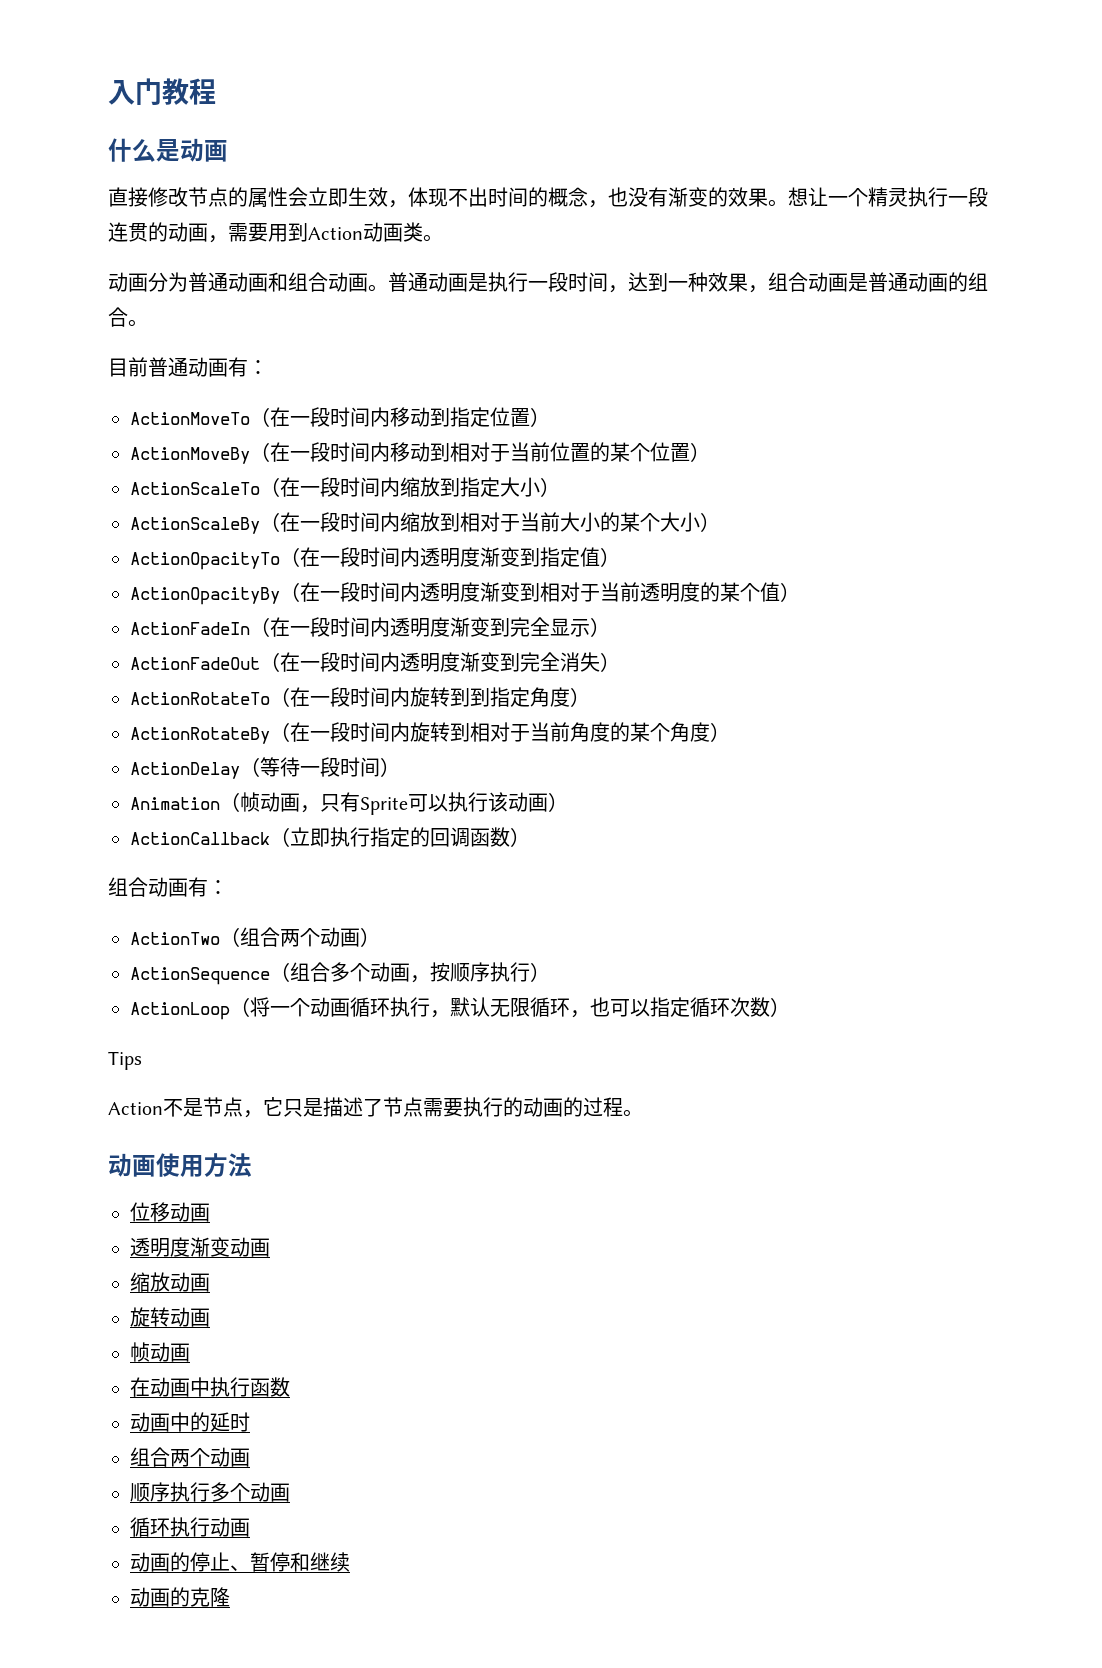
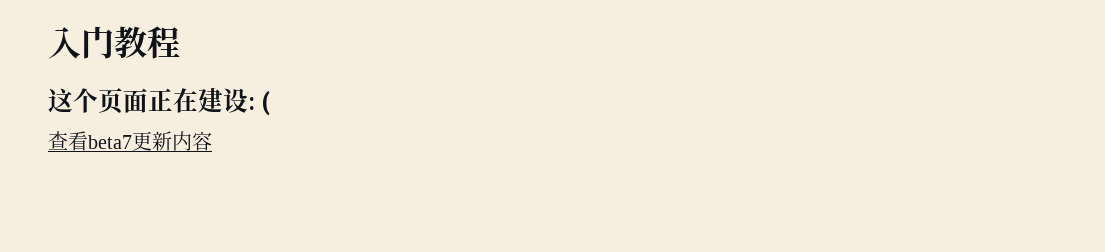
- 什么是动画
- 直接修改节点的属性会立即生效，体现不出时间的概念，也没有渐变的效果。想让一个精灵执行一段连贯的动画，需要用到Action动画类。
- 动画分为普通动画和组合动画。普通动画是执行一段时间，达到一种效果，组合动画是普通动画的组合。
- 目前普通动画有：
- ActionMoveTo（在一段时间内移动到指定位置）
- ActionMoveBy（在一段时间内移动到相对于当前位置的某个位置）
- ActionScaleTo（在一段时间内缩放到指定大小）
- ActionScaleBy（在一段时间内缩放到相对于当前大小的某个大小）
- ActionOpacityTo（在一段时间内透明度渐变到指定值）
- ActionOpacityBy（在一段时间内透明度渐变到相对于当前透明度的某个值）
- ActionFadeIn（在一段时间内透明度渐变到完全显示）
- ActionFadeOut（在一段时间内透明度渐变到完全消失）
- ActionRotateTo（在一段时间内旋转到到指定角度）
- ActionRotateBy（在一段时间内旋转到相对于当前角度的某个角度）
- ActionDelay（等待一段时间）
- Animation（帧动画，只有Sprite可以执行该动画）
- ActionCallback（立即执行指定的回调函数）
- 组合动画有：
- ActionTwo（组合两个动画）
- ActionSequence（组合多个动画，按顺序执行）
- ActionLoop（将一个动画循环执行，默认无限循环，也可以指定循环次数）
- Tips
- Action不是节点，它只是描述了节点需要执行的动画的过程。
- 动画使用方法
- 位移动画
- 透明度渐变动画
- 缩放动画
- 旋转动画
- 帧动画
- 在动画中执行函数
- 动画中的延时
- 组合两个动画
- 顺序执行多个动画
- 循环执行动画
- 动画的停止、暂停和继续
- 动画的克隆
+ 这个页面正在建设: (
+ 查看beta7更新内容

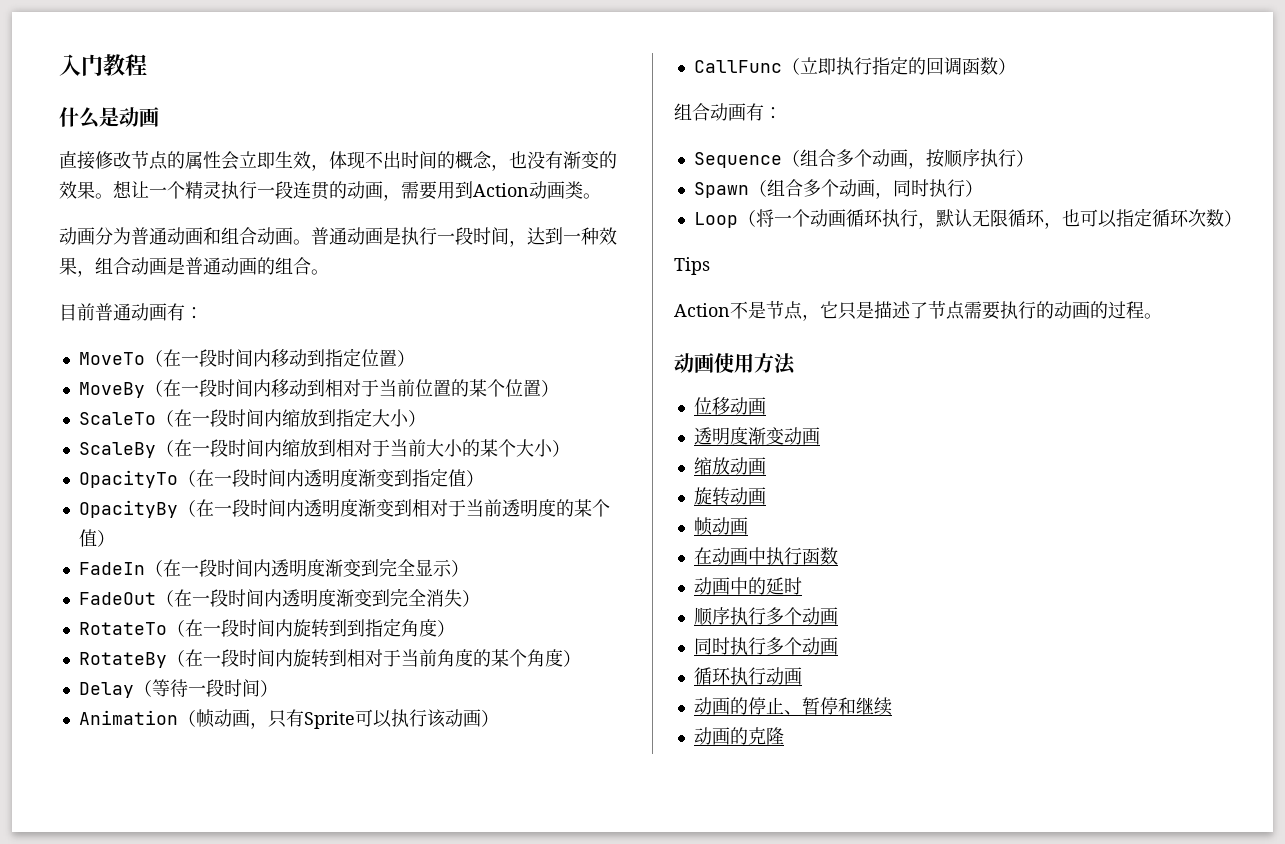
- 这个页面正在建设: (
- 查看beta7更新内容
+ 什么是动画
+ 直接修改节点的属性会立即生效，体现不出时间的概念，也没有渐变的效果。想让一个精灵执行一段连贯的动画，需要用到Action动画类。
+ 动画分为普通动画和组合动画。普通动画是执行一段时间，达到一种效果，组合动画是普通动画的组合。
+ 目前普通动画有：
+ MoveTo（在一段时间内移动到指定位置）
+ MoveBy（在一段时间内移动到相对于当前位置的某个位置）
+ ScaleTo（在一段时间内缩放到指定大小）
+ ScaleBy（在一段时间内缩放到相对于当前大小的某个大小）
+ OpacityTo（在一段时间内透明度渐变到指定值）
+ OpacityBy（在一段时间内透明度渐变到相对于当前透明度的某个值）
+ FadeIn（在一段时间内透明度渐变到完全显示）
+ FadeOut（在一段时间内透明度渐变到完全消失）
+ RotateTo（在一段时间内旋转到到指定角度）
+ RotateBy（在一段时间内旋转到相对于当前角度的某个角度）
+ Delay（等待一段时间）
+ Animation（帧动画，只有Sprite可以执行该动画）
+ CallFunc（立即执行指定的回调函数）
+ 组合动画有：
+ Sequence（组合多个动画，按顺序执行）
+ Spawn（组合多个动画，同时执行）
+ Loop（将一个动画循环执行，默认无限循环，也可以指定循环次数）
+ Tips
+ Action不是节点，它只是描述了节点需要执行的动画的过程。
+ 动画使用方法
+ 位移动画
+ 透明度渐变动画
+ 缩放动画
+ 旋转动画
+ 帧动画
+ 在动画中执行函数
+ 动画中的延时
+ 顺序执行多个动画
+ 同时执行多个动画
+ 循环执行动画
+ 动画的停止、暂停和继续
+ 动画的克隆

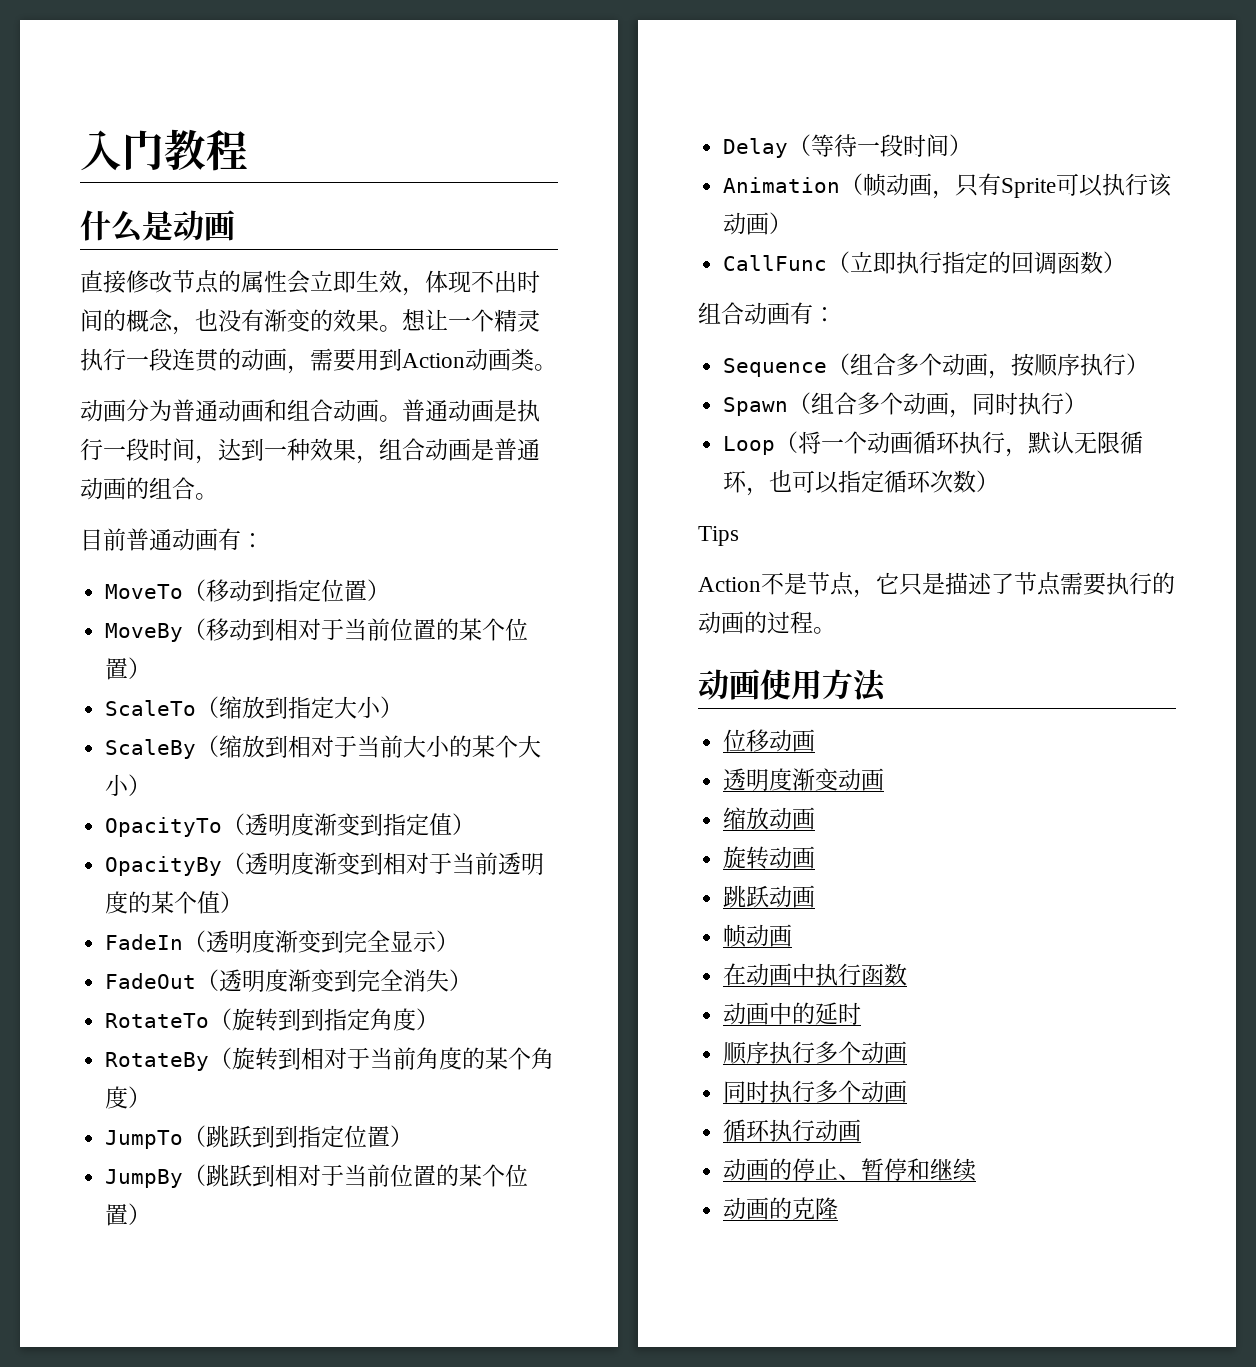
- MoveTo（在一段时间内移动到指定位置）
+ MoveTo（移动到指定位置）
- MoveBy（在一段时间内移动到相对于当前位置的某个位置）
+ MoveBy（移动到相对于当前位置的某个位置）
- ScaleTo（在一段时间内缩放到指定大小）
+ ScaleTo（缩放到指定大小）
- ScaleBy（在一段时间内缩放到相对于当前大小的某个大小）
+ ScaleBy（缩放到相对于当前大小的某个大小）
- OpacityTo（在一段时间内透明度渐变到指定值）
+ OpacityTo（透明度渐变到指定值）
- OpacityBy（在一段时间内透明度渐变到相对于当前透明度的某个值）
+ OpacityBy（透明度渐变到相对于当前透明度的某个值）
- FadeIn（在一段时间内透明度渐变到完全显示）
+ FadeIn（透明度渐变到完全显示）
- FadeOut（在一段时间内透明度渐变到完全消失）
+ FadeOut（透明度渐变到完全消失）
- RotateTo（在一段时间内旋转到到指定角度）
+ RotateTo（旋转到到指定角度）
- RotateBy（在一段时间内旋转到相对于当前角度的某个角度）
+ RotateBy（旋转到相对于当前角度的某个角度）
+ JumpTo（跳跃到到指定位置）
+ JumpBy（跳跃到相对于当前位置的某个位置）
+ 跳跃动画

